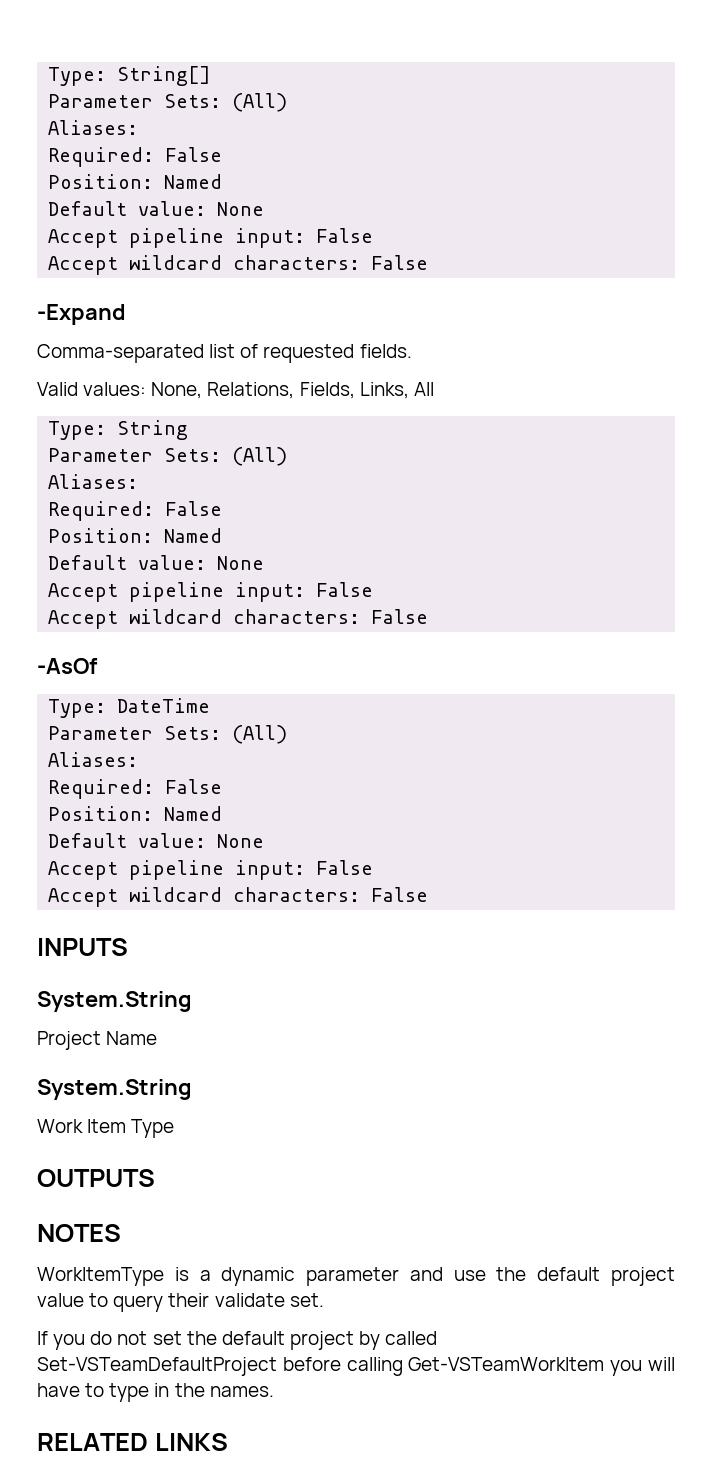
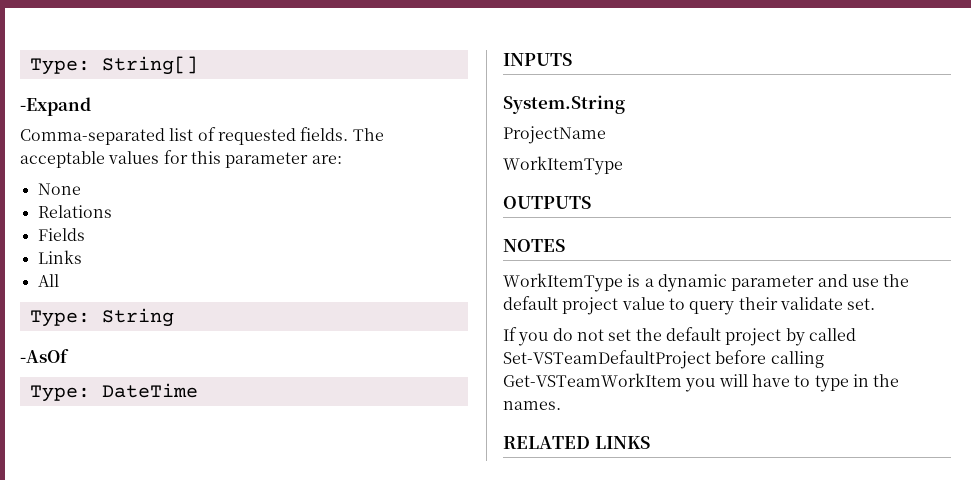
  Type: String[]
- Parameter Sets: (All)
- Aliases:
- Required: False
- Position: Named
- Default value: None
- Accept pipeline input: False
- Accept wildcard characters: False
- Comma-separated list of requested fields.
- Valid values: None, Relations, Fields, Links, All
+ Comma-separated list of requested fields. The acceptable values for this parameter are:
+ None
+ Relations
+ Fields
+ Links
+ All
  Type: String
- Parameter Sets: (All)
- Aliases:
- Required: False
- Position: Named
- Default value: None
- Accept pipeline input: False
- Accept wildcard characters: False
  -AsOf
  Type: DateTime
- Parameter Sets: (All)
- Aliases:
- Required: False
- Position: Named
- Default value: None
- Accept pipeline input: False
- Accept wildcard characters: False
  INPUTS
  System.String
- Project Name
- System.String
- Work Item Type
+ ProjectName
+ WorkItemType

